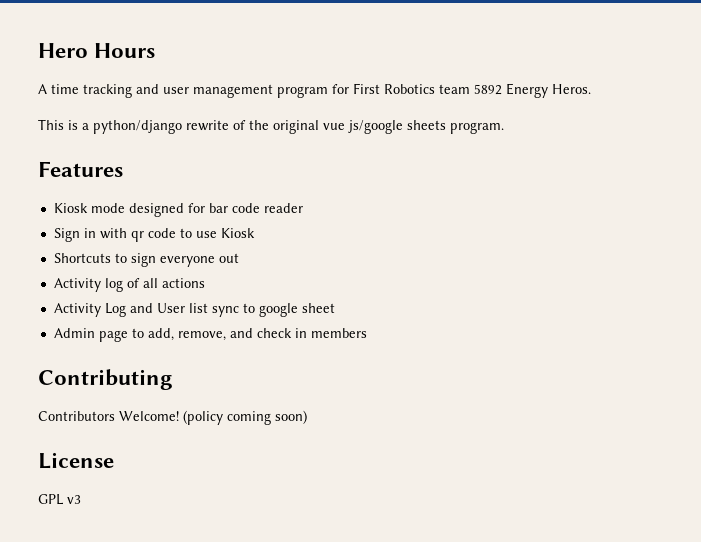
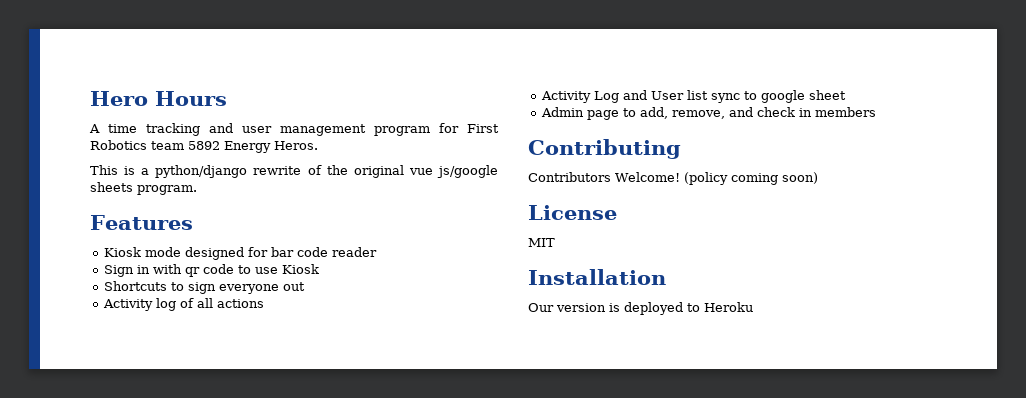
- GPL v3
+ MIT
+ Installation
+ Our version is deployed to Heroku

